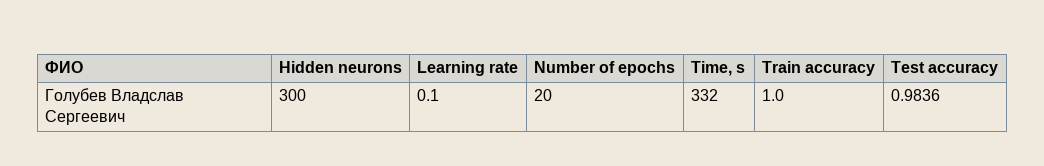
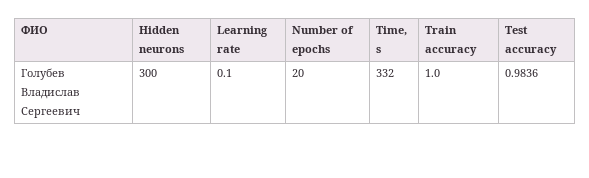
- Голубев Владслав Сергеевич | 300 | 0.1 | 20 | 332 | 1.0 | 0.9836
+ Голубев Владислав Сергеевич | 300 | 0.1 | 20 | 332 | 1.0 | 0.9836

